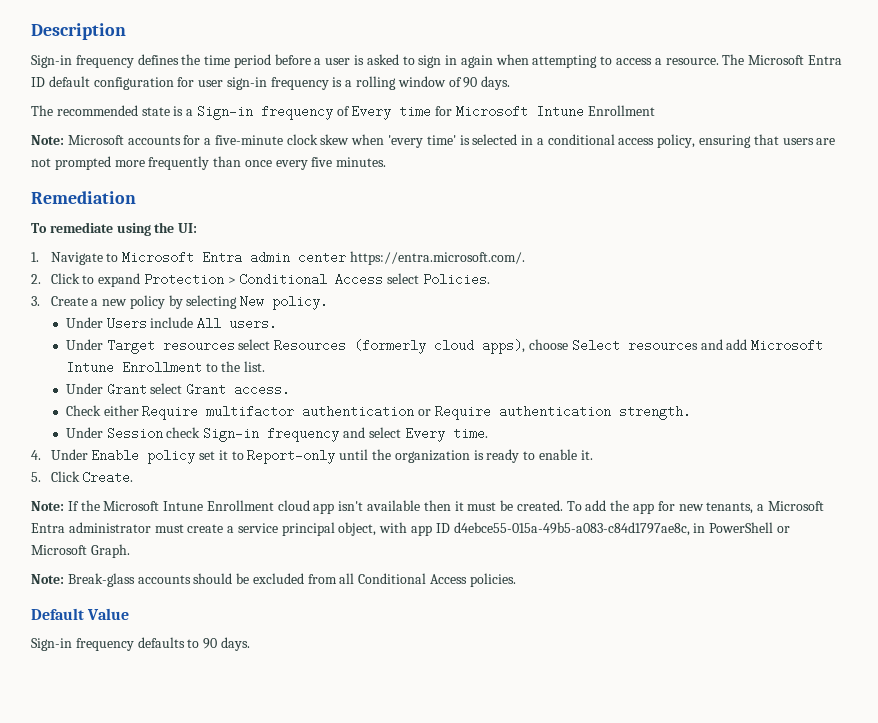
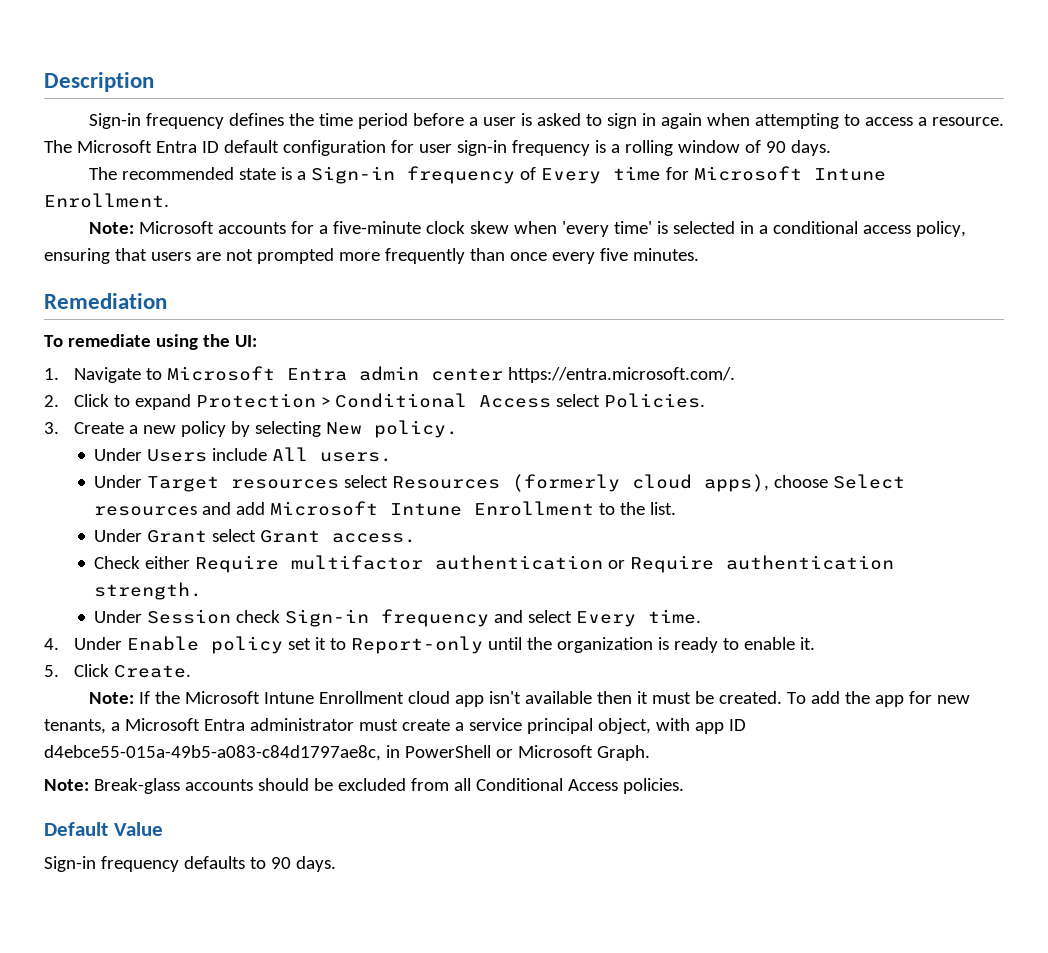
- The recommended state is a Sign-in frequency of Every time for Microsoft Intune Enrollment
+ The recommended state is a Sign-in frequency of Every time for Microsoft Intune Enrollment.

